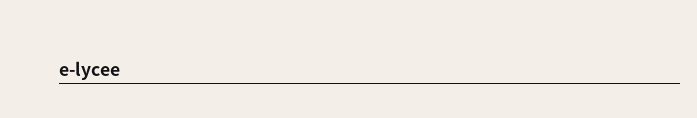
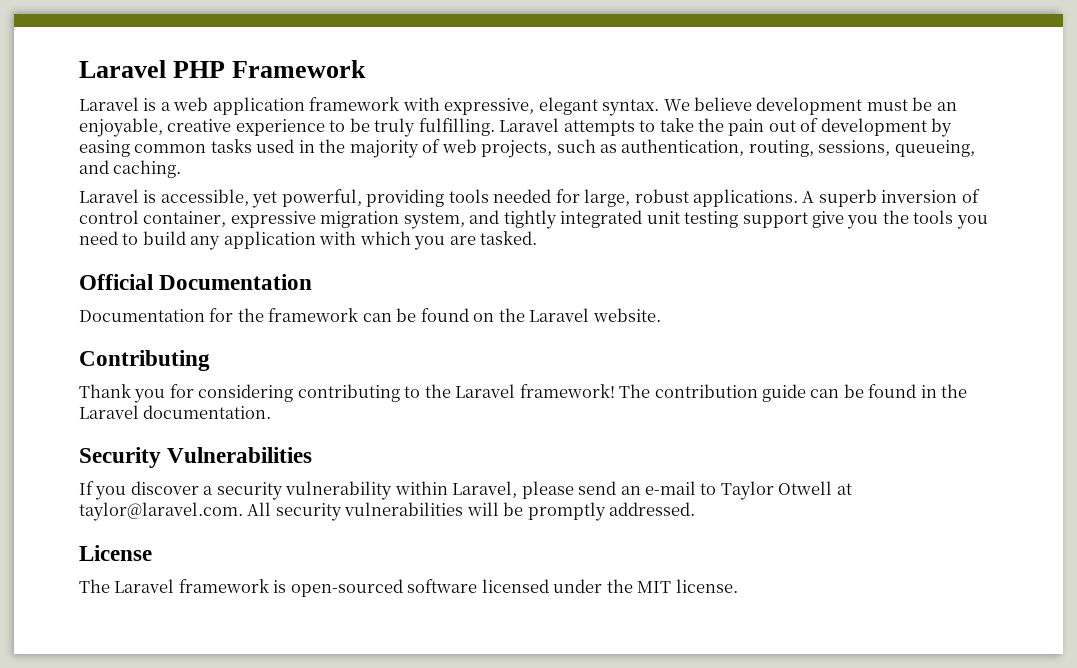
- e-lycee
+ Laravel PHP Framework
+ Laravel is a web application framework with expressive, elegant syntax. We believe development must be an enjoyable, creative experience to be truly fulfilling. Laravel attempts to take the pain out of development by easing common tasks used in the majority of web projects, such as authentication, routing, sessions, queueing, and caching.
+ Laravel is accessible, yet powerful, providing tools needed for large, robust applications. A superb inversion of control container, expressive migration system, and tightly integrated unit testing support give you the tools you need to build any application with which you are tasked.
+ Official Documentation
+ Documentation for the framework can be found on the Laravel website.
+ Contributing
+ Thank you for considering contributing to the Laravel framework! The contribution guide can be found in the Laravel documentation.
+ Security Vulnerabilities
+ If you discover a security vulnerability within Laravel, please send an e-mail to Taylor Otwell at taylor@laravel.com. All security vulnerabilities will be promptly addressed.
+ License
+ The Laravel framework is open-sourced software licensed under the MIT license.

